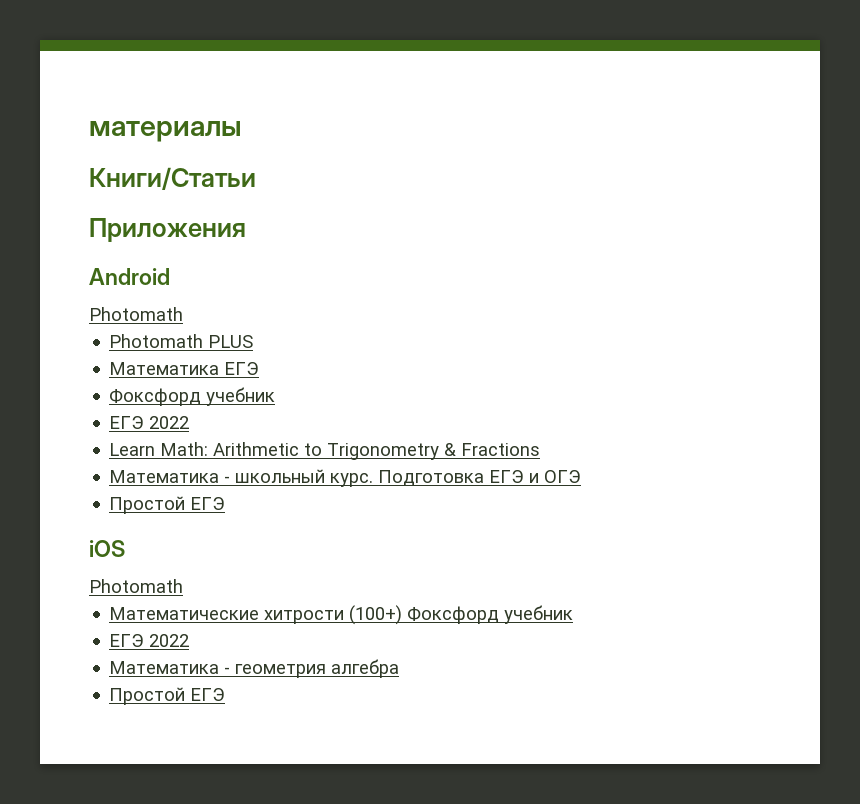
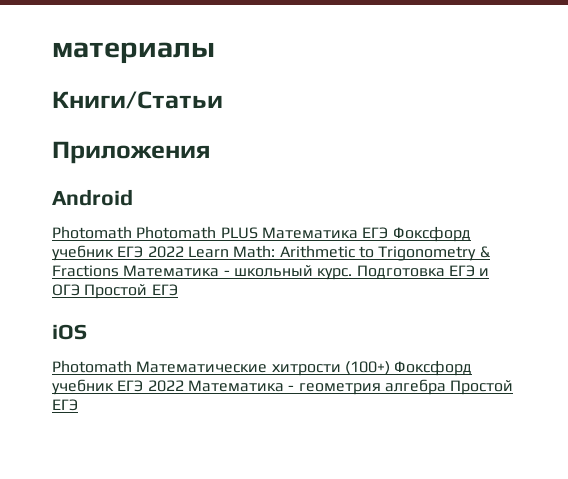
  Android
- Photomath
- Photomath PLUS
- Математика ЕГЭ
- Фоксфорд учебник
- ЕГЭ 2022
- Learn Math: Arithmetic to Trigonometry & Fractions
- Математика - школьный курс.
+ Photomath Photomath PLUS Математика ЕГЭ Фоксфорд учебник ЕГЭ 2022 Learn Math: Arithmetic to Trigonometry & Fractions Математика - школьный курс.
- Подготовка ЕГЭ и ОГЭ
- Простой ЕГЭ
+ Подготовка ЕГЭ и ОГЭ Простой ЕГЭ
  iOS
- Photomath
- Математические хитрости (100+) Фоксфорд учебник
- ЕГЭ 2022
- Математика - геометрия алгебра
- Простой ЕГЭ
+ Photomath Математические хитрости (100+) Фоксфорд учебник ЕГЭ 2022 Математика - геометрия алгебра Простой ЕГЭ

